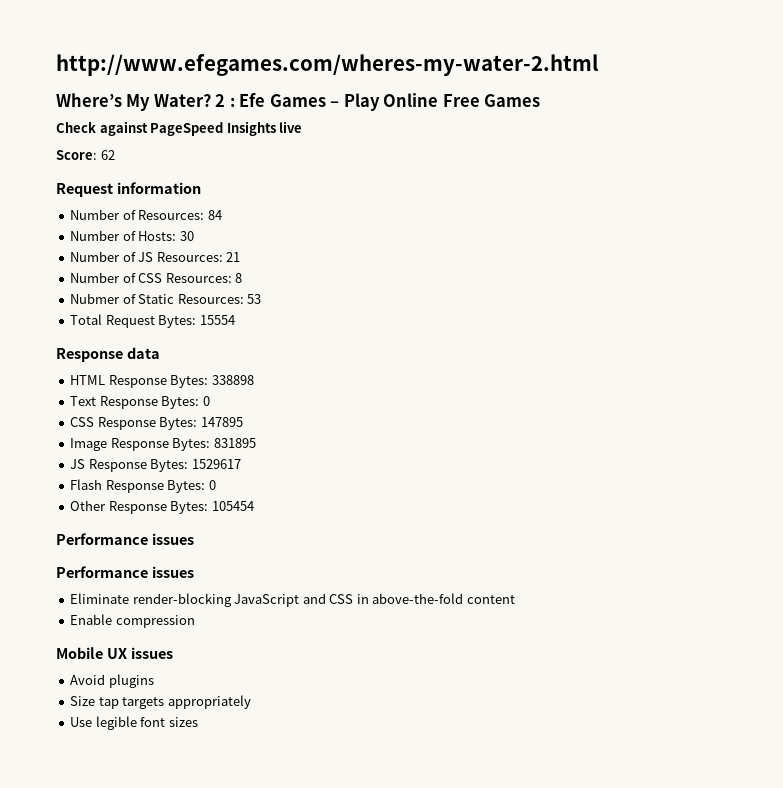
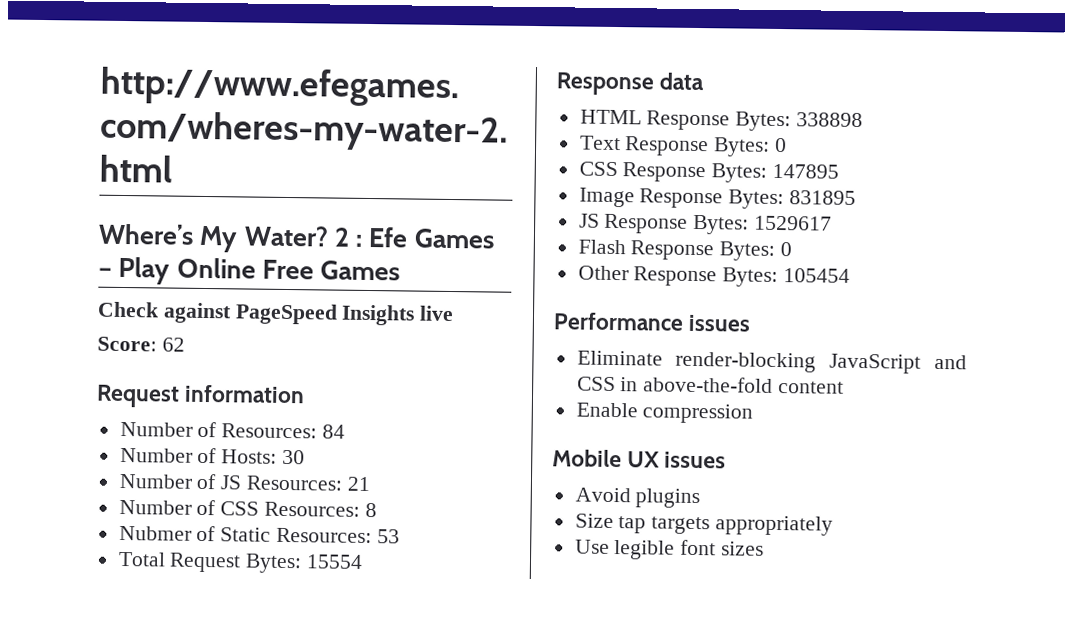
  Other Response Bytes: 105454
- Performance issues

